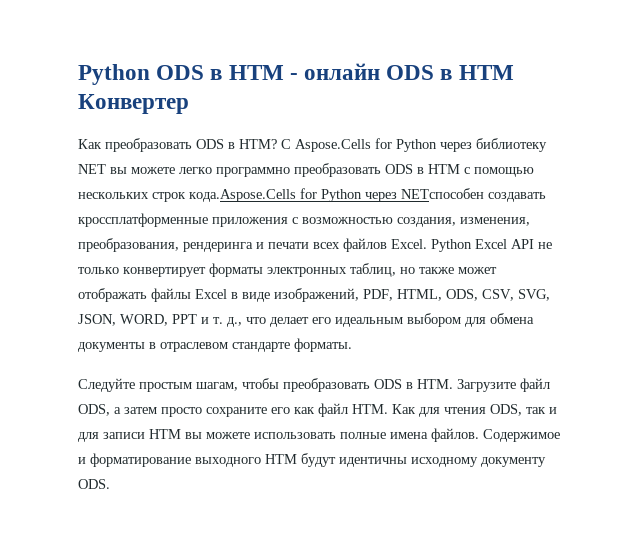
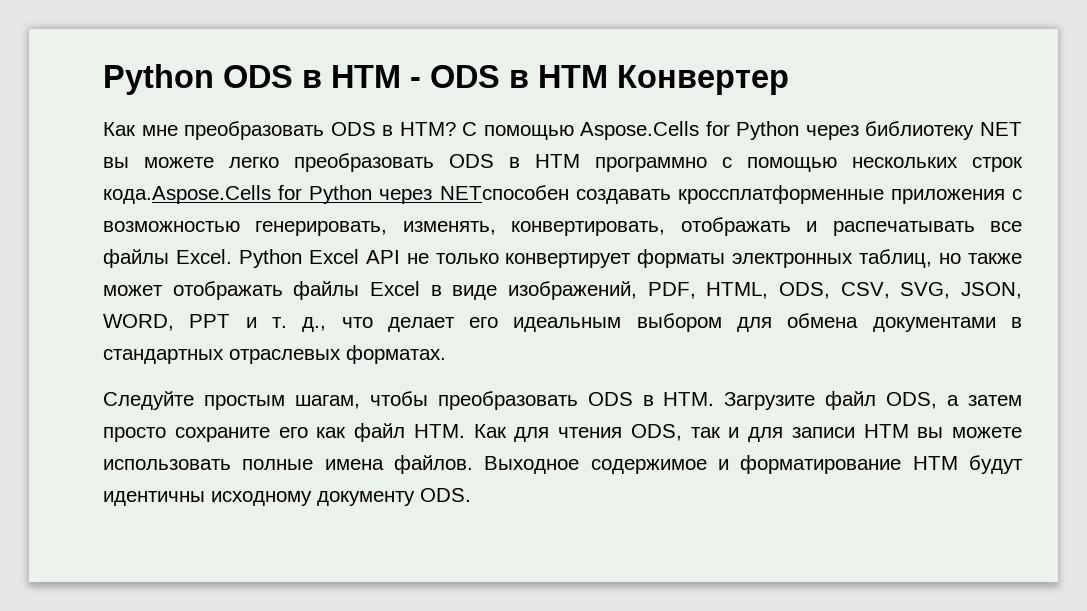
- Python ODS в HTM - онлайн ODS в HTM Конвертер
+ Python ODS в HTM - ODS в HTM Конвертер
- Как преобразовать ODS в HTM?
+ Как мне преобразовать ODS в HTM?
- С Aspose.Cells for Python через библиотеку NET вы можете легко программно преобразовать ODS в HTM с помощью нескольких строк кода.Aspose.Cells for Python через NETспособен создавать кроссплатформенные приложения с возможностью создания, изменения, преобразования, рендеринга и печати всех файлов Excel.
+ С помощью Aspose.Cells for Python через библиотеку NET вы можете легко преобразовать ODS в HTM программно с помощью нескольких строк кода.Aspose.Cells for Python через NETспособен создавать кроссплатформенные приложения с возможностью генерировать, изменять, конвертировать, отображать и распечатывать все файлы Excel.
- Python Excel API не только конвертирует форматы электронных таблиц, но также может отображать файлы Excel в виде изображений, PDF, HTML, ODS, CSV, SVG, JSON, WORD, PPT и т. д., что делает его идеальным выбором для обмена документы в отраслевом стандарте форматы.
+ Python Excel API не только конвертирует форматы электронных таблиц, но также может отображать файлы Excel в виде изображений, PDF, HTML, ODS, CSV, SVG, JSON, WORD, PPT и т. д., что делает его идеальным выбором для обмена документами в стандартных отраслевых форматах.
- Содержимое и форматирование выходного HTM будут идентичны исходному документу ODS.
+ Выходное содержимое и форматирование HTM будут идентичны исходному документу ODS.

